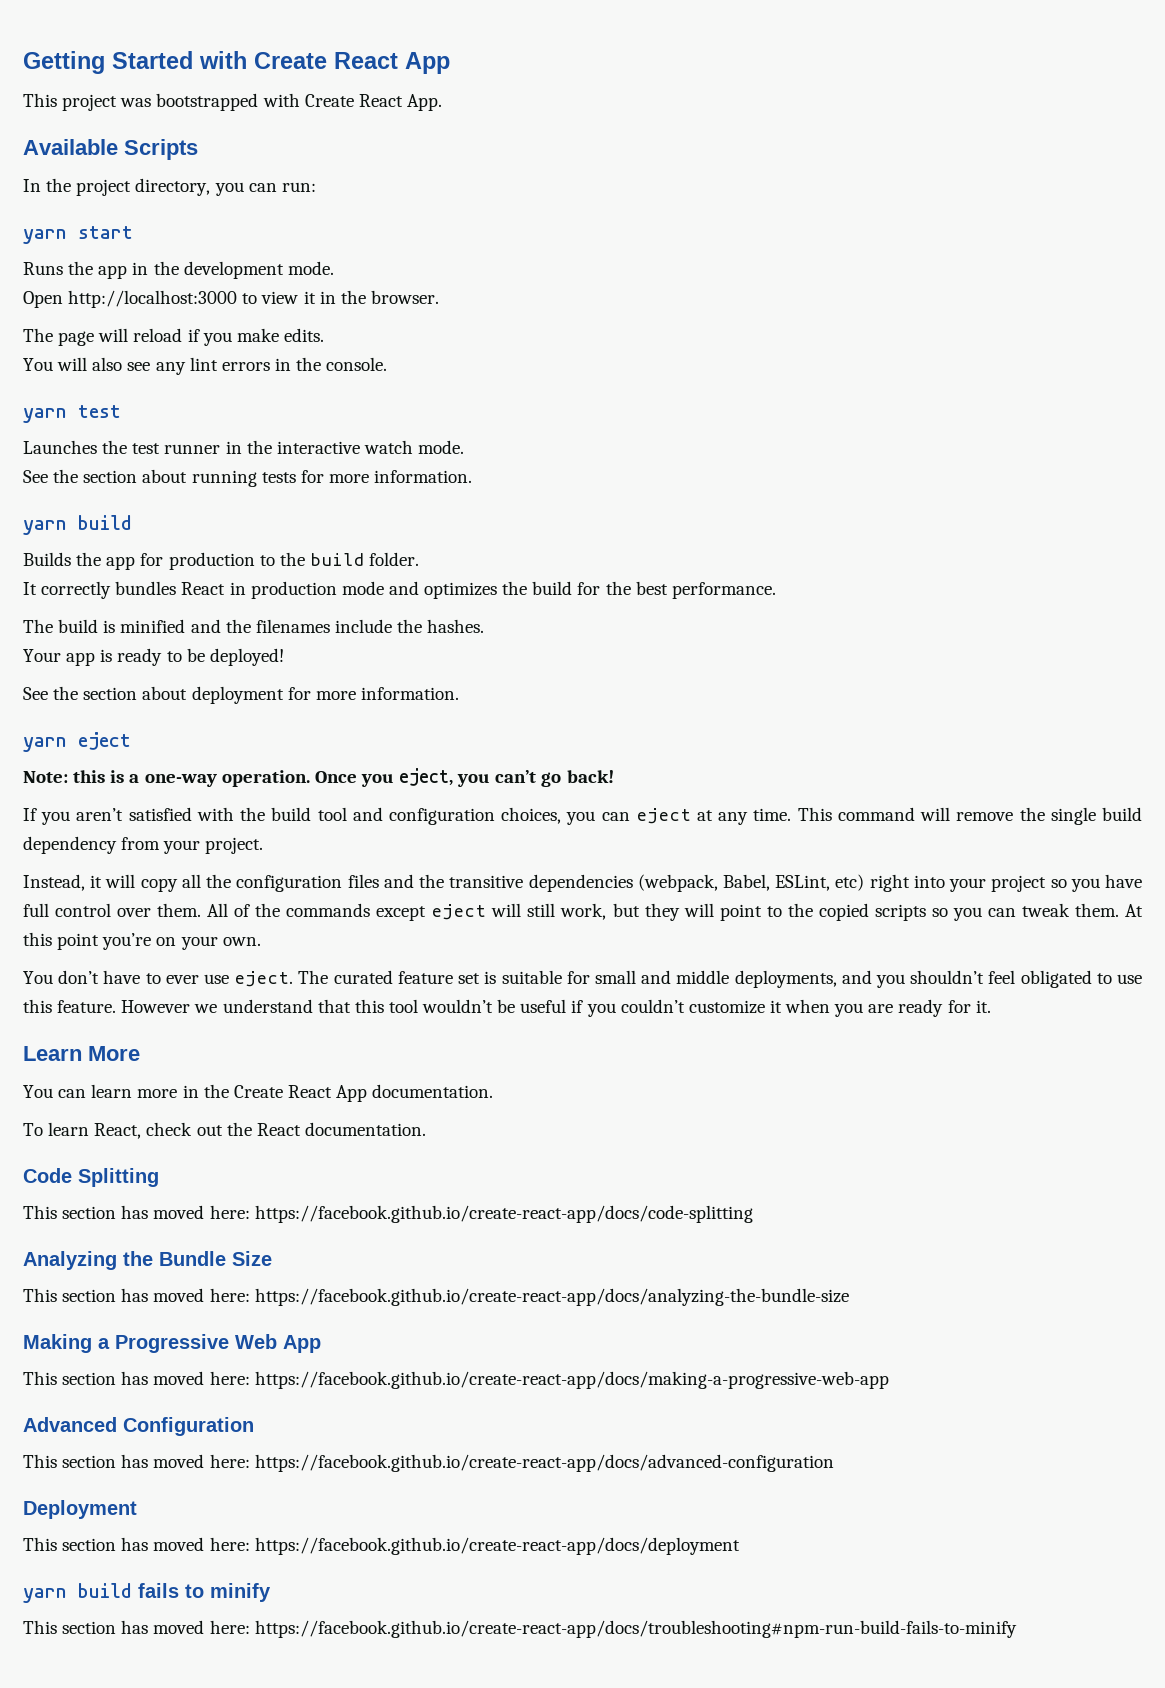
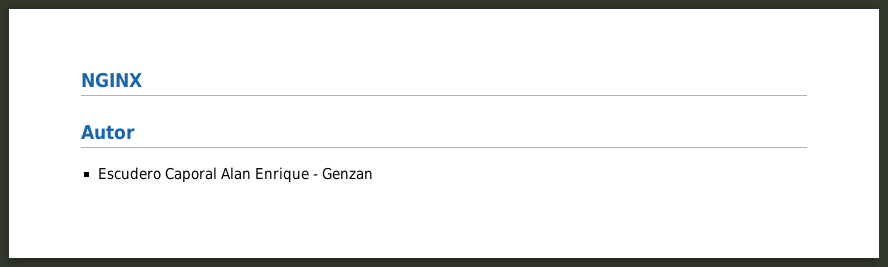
- Getting Started with Create React App
- This project was bootstrapped with Create React App.
- Available Scripts
- In the project directory, you can run:
- yarn start
- Runs the app in the development mode.
- Open http://localhost:3000 to view it in the browser.
- The page will reload if you make edits.
- You will also see any lint errors in the console.
- yarn test
- Launches the test runner in the interactive watch mode.
- See the section about running tests for more information.
- yarn build
- Builds the app for production to the build folder.
- It correctly bundles React in production mode and optimizes the build for the best performance.
- The build is minified and the filenames include the hashes.
- Your app is ready to be deployed!
- See the section about deployment for more information.
- yarn eject
- Note: this is a one-way operation. Once you eject, you can’t go back!
- If you aren’t satisfied with the build tool and configuration choices, you can eject at any time. This command will remove the single build dependency from your project.
- Instead, it will copy all the configuration files and the transitive dependencies (webpack, Babel, ESLint, etc) right into your project so you have full control over them. All of the commands except eject will still work, but they will point to the copied scripts so you can tweak them. At this point you’re on your own.
- You don’t have to ever use eject. The curated feature set is suitable for small and middle deployments, and you shouldn’t feel obligated to use this feature. However we understand that this tool wouldn’t be useful if you couldn’t customize it when you are ready for it.
- Learn More
- You can learn more in the Create React App documentation.
- To learn React, check out the React documentation.
- Code Splitting
- This section has moved here: https://facebook.github.io/create-react-app/docs/code-splitting
- Analyzing the Bundle Size
- This section has moved here: https://facebook.github.io/create-react-app/docs/analyzing-the-bundle-size
- Making a Progressive Web App
- This section has moved here: https://facebook.github.io/create-react-app/docs/making-a-progressive-web-app
- Advanced Configuration
- This section has moved here: https://facebook.github.io/create-react-app/docs/advanced-configuration
- Deployment
- This section has moved here: https://facebook.github.io/create-react-app/docs/deployment
- yarn build fails to minify
- This section has moved here: https://facebook.github.io/create-react-app/docs/troubleshooting#npm-run-build-fails-to-minify
+ NGINX
+ Autor
+ Escudero Caporal Alan Enrique - Genzan

